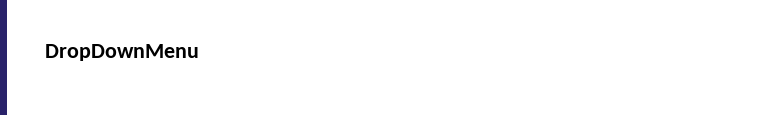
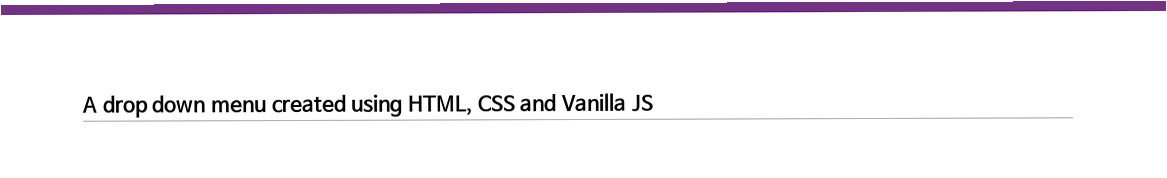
- DropDownMenu
+ A drop down menu created using HTML, CSS and Vanilla JS

